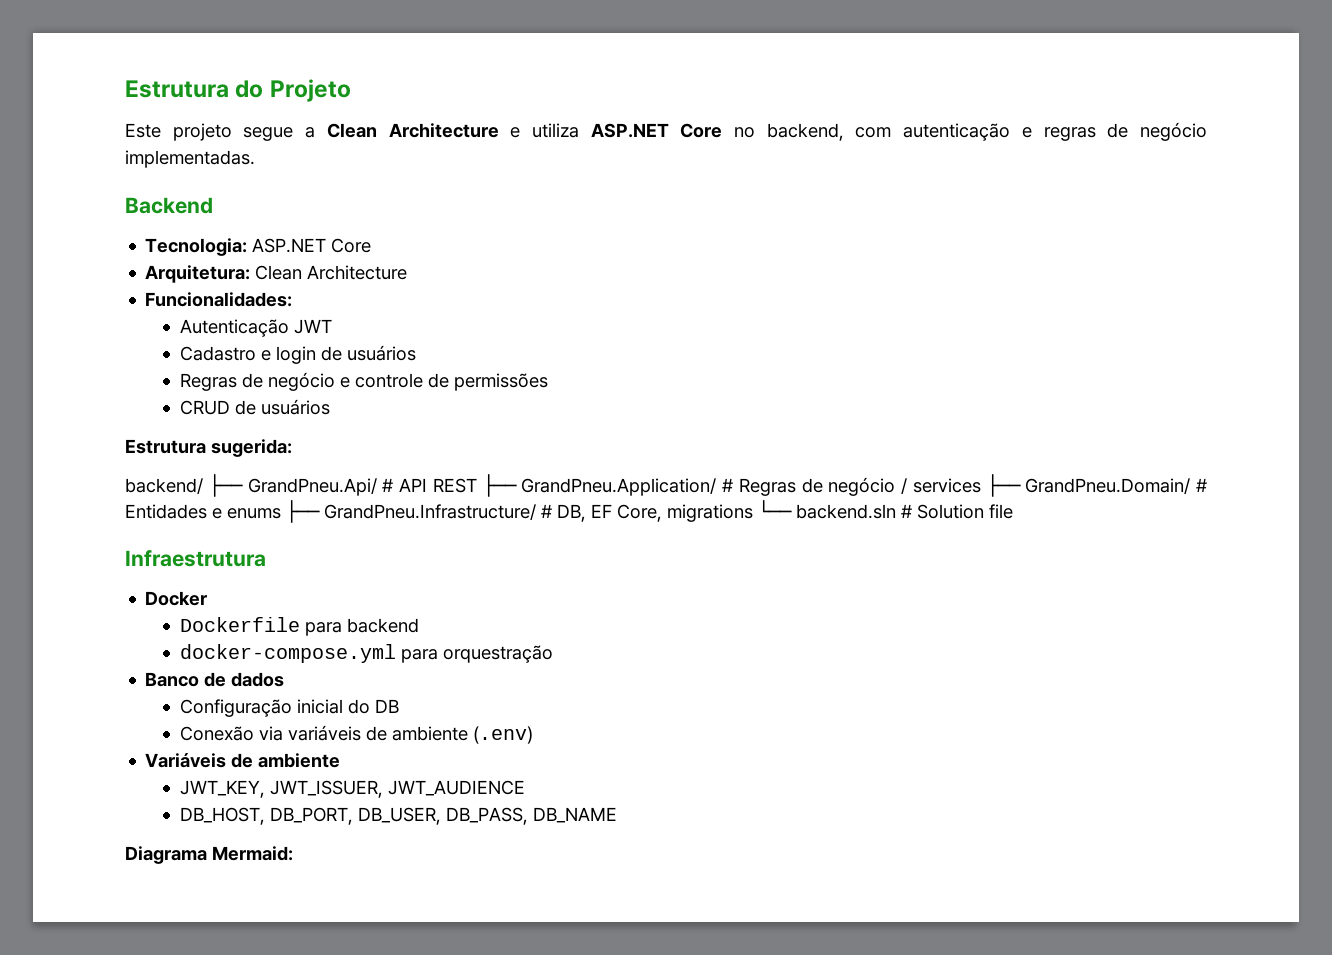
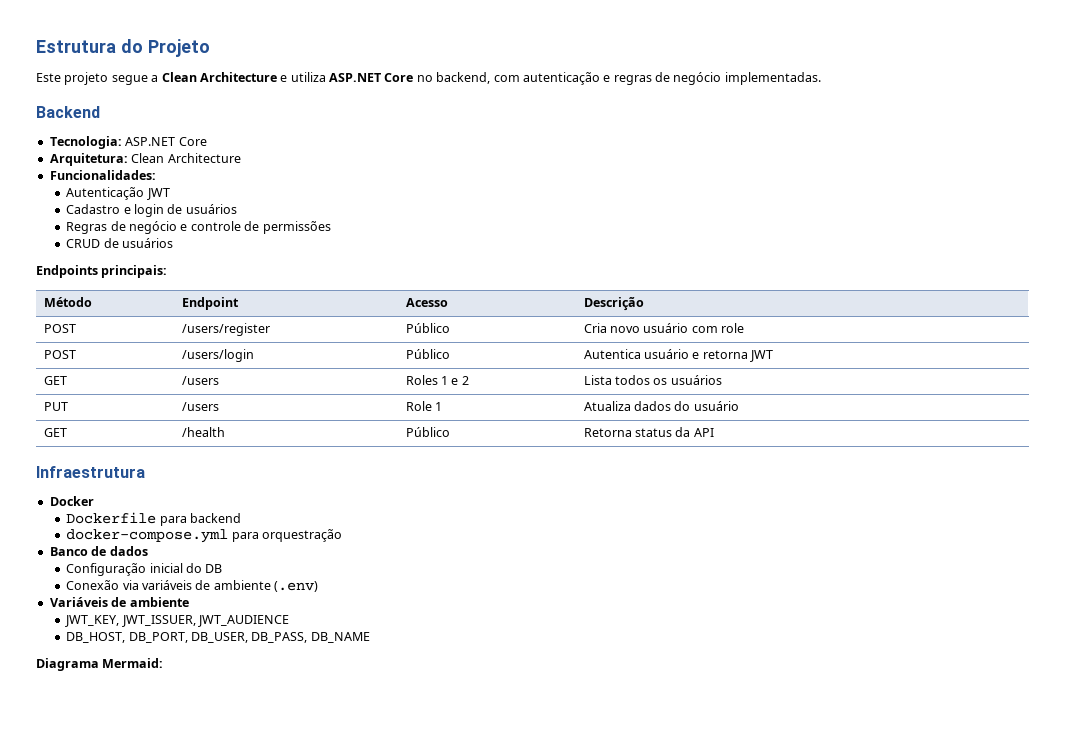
- Estrutura sugerida:
- backend/ ├── GrandPneu.Api/ # API REST ├── GrandPneu.Application/ # Regras de negócio / services ├── GrandPneu.Domain/ # Entidades e enums ├── GrandPneu.Infrastructure/ # DB, EF Core, migrations └── backend.sln # Solution file
+ Endpoints principais:
+ Método | Endpoint | Acesso | Descrição
+ POST | /users/register | Público | Cria novo usuário com role
+ POST | /users/login | Público | Autentica usuário e retorna JWT
+ GET | /users | Roles 1 e 2 | Lista todos os usuários
+ PUT | /users | Role 1 | Atualiza dados do usuário
+ GET | /health | Público | Retorna status da API

